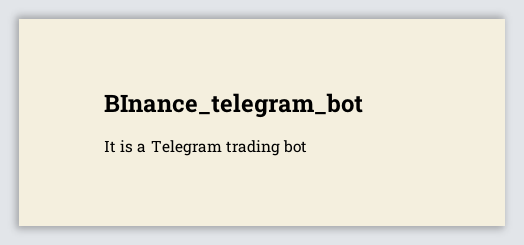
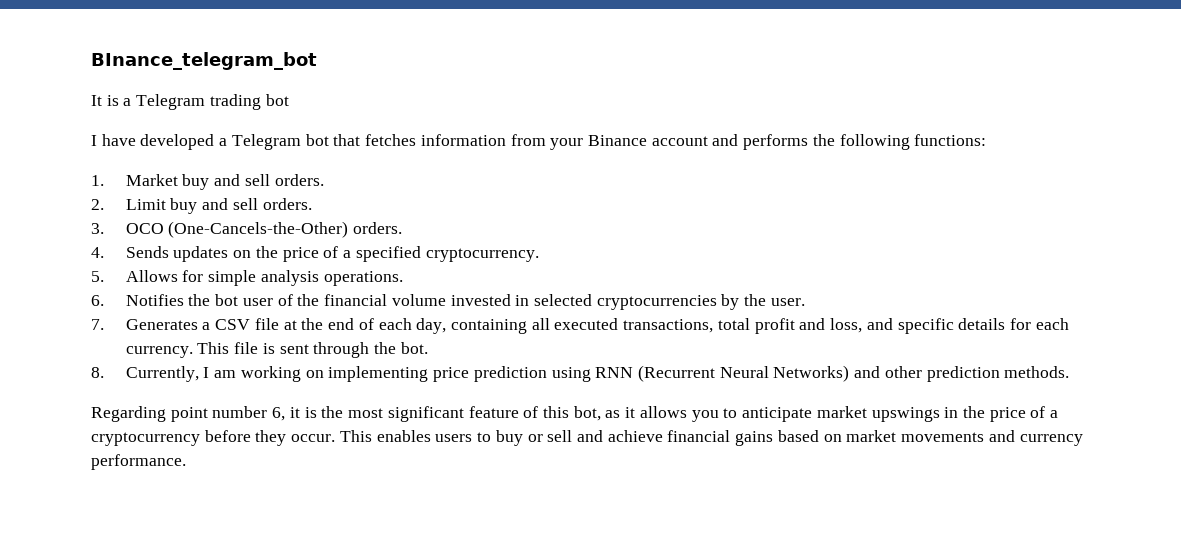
+ I have developed a Telegram bot that fetches information from your Binance account and performs the following functions:
+ 1. Market buy and sell orders.
+ 2. Limit buy and sell orders.
+ 3. OCO (One-Cancels-the-Other) orders.
+ 4. Sends updates on the price of a specified cryptocurrency.
+ 5. Allows for simple analysis operations.
+ 6. Notifies the bot user of the financial volume invested in selected cryptocurrencies by the user.
+ 7. Generates a CSV file at the end of each day, containing all executed transactions, total profit and loss, and specific details for each currency. This file is sent through the bot.
+ 8. Currently, I am working on implementing price prediction using RNN (Recurrent Neural Networks) and other prediction methods.
+ Regarding point number 6, it is the most significant feature of this bot, as it allows you to anticipate market upswings in the price of a cryptocurrency before they occur. This enables users to buy or sell and achieve financial gains based on market movements and currency performance.

